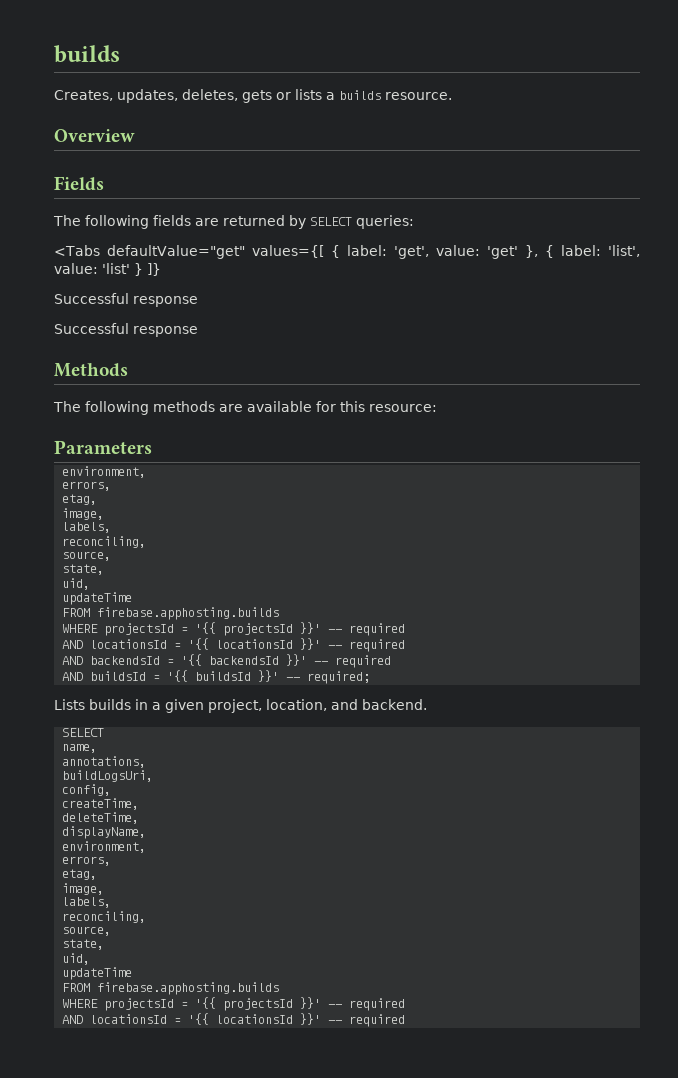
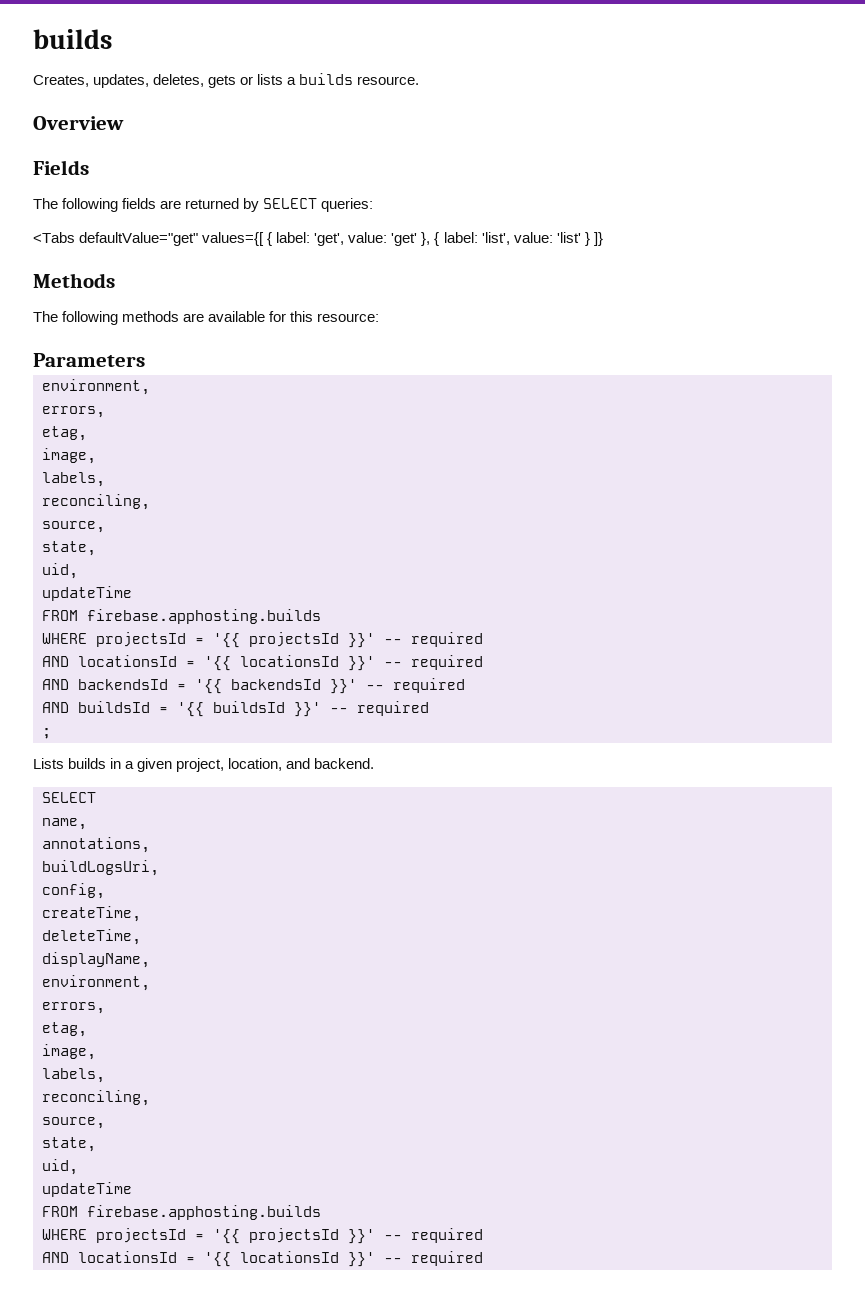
  <Tabs defaultValue="get" values={[ { label: 'get', value: 'get' }, { label: 'list', value: 'list' } ]}
- Successful response
- Successful response
- AND buildsId = '{{ buildsId }}' -- required;
+ AND buildsId = '{{ buildsId }}' -- required
+ ;

